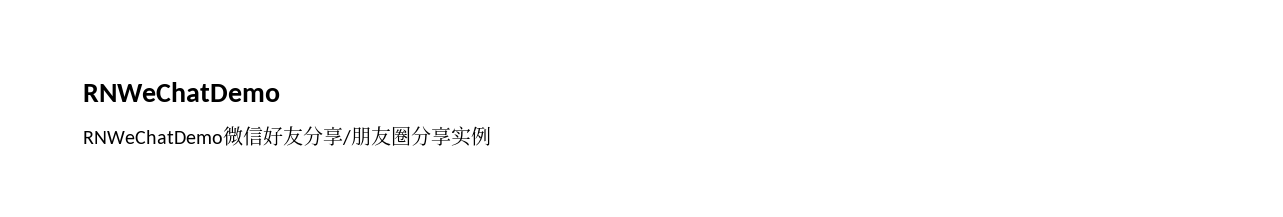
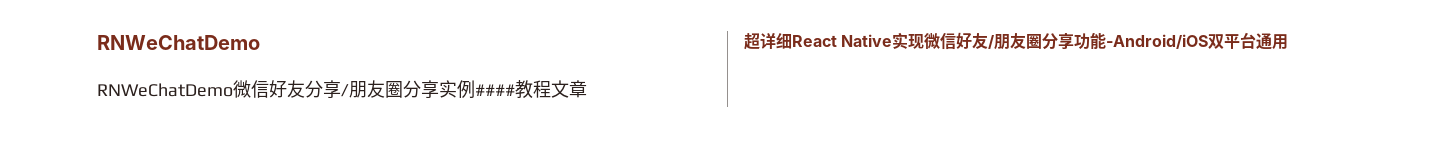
- RNWeChatDemo微信好友分享/朋友圈分享实例
+ RNWeChatDemo微信好友分享/朋友圈分享实例####教程文章
+ 超详细React Native实现微信好友/朋友圈分享功能-Android/iOS双平台通用

